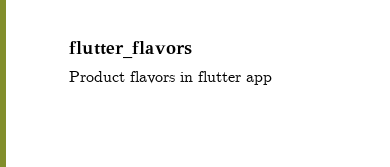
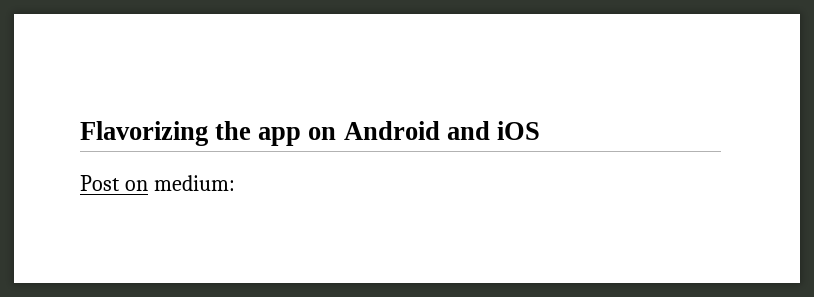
- flutter_flavors
- Product flavors in flutter app
+ Flavorizing the app on Android and iOS
+ Post on medium:

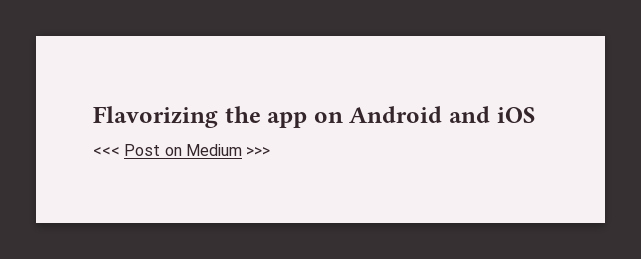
- Post on medium:
+ <<< Post on Medium >>>

